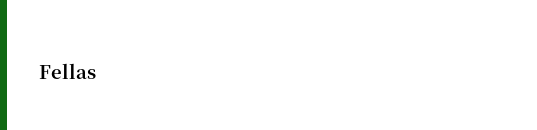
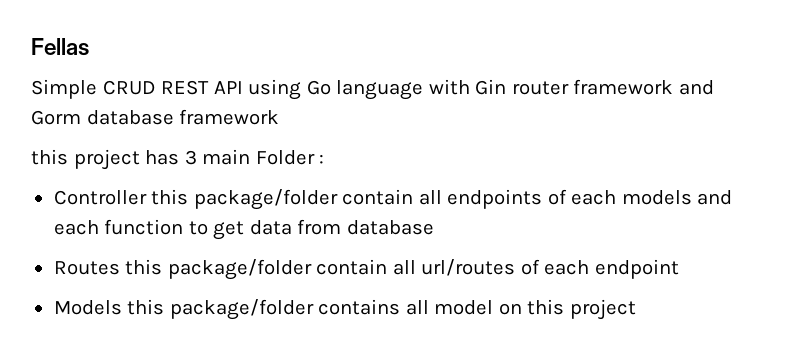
+ Simple CRUD REST API using Go language with Gin router framework and Gorm database framework
+ this project has 3 main Folder :
+ Controller this package/folder contain all endpoints of each models and each function to get data from database
+ Routes this package/folder contain all url/routes of each endpoint
+ Models this package/folder contains all model on this project

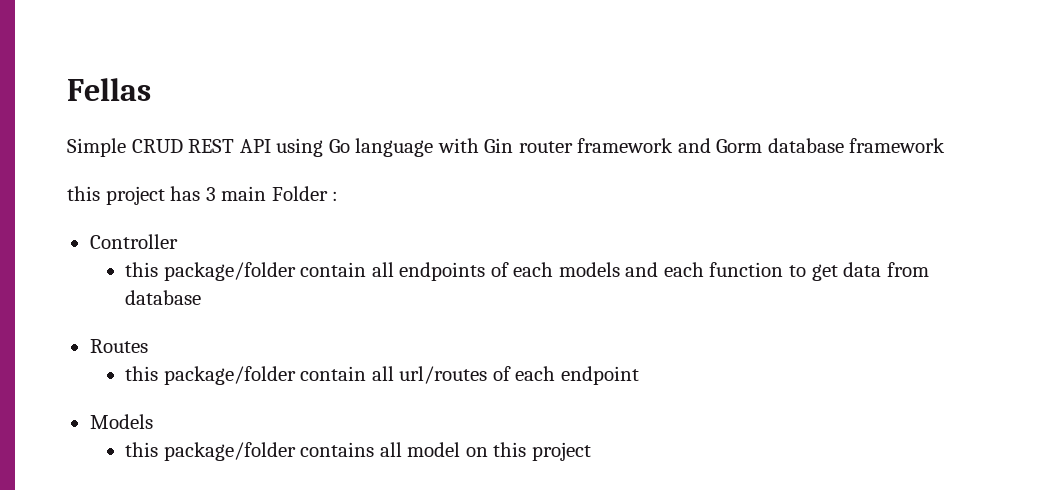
- Controller this package/folder contain all endpoints of each models and each function to get data from database
+ Controller
+ this package/folder contain all endpoints of each models and each function to get data from database
- Routes this package/folder contain all url/routes of each endpoint
+ Routes
+ this package/folder contain all url/routes of each endpoint
- Models this package/folder contains all model on this project
+ Models
+ this package/folder contains all model on this project

